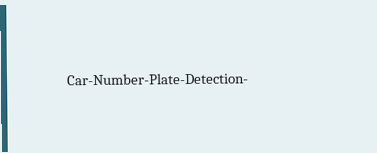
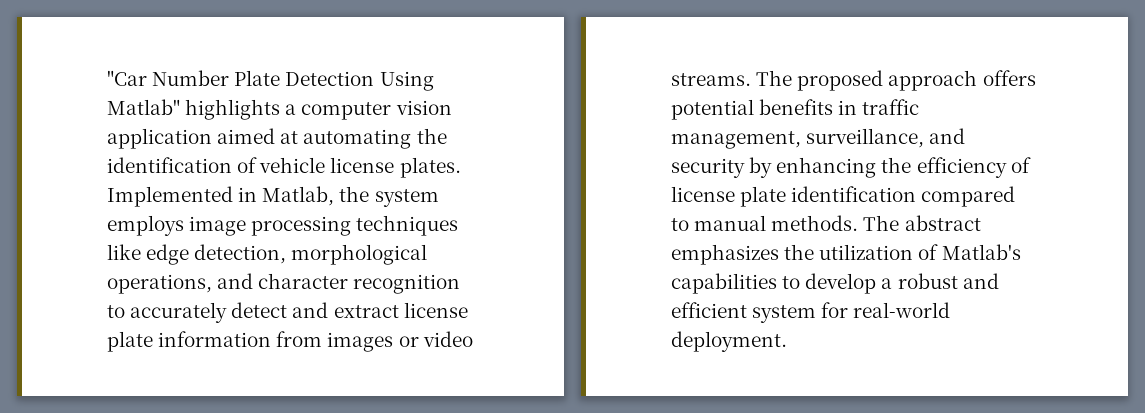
- Car-Number-Plate-Detection-
+ "Car Number Plate Detection Using Matlab" highlights a computer vision application aimed at automating the identification of vehicle license plates. Implemented in Matlab, the system employs image processing techniques like edge detection, morphological operations, and character recognition to accurately detect and extract license plate information from images or video streams. The proposed approach offers potential benefits in traffic management, surveillance, and security by enhancing the efficiency of license plate identification compared to manual methods. The abstract emphasizes the utilization of Matlab's capabilities to develop a robust and efficient system for real-world deployment.

